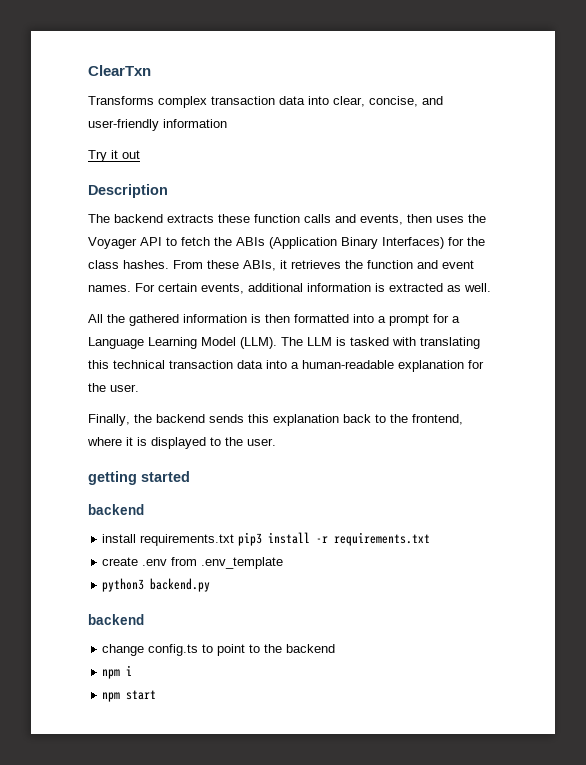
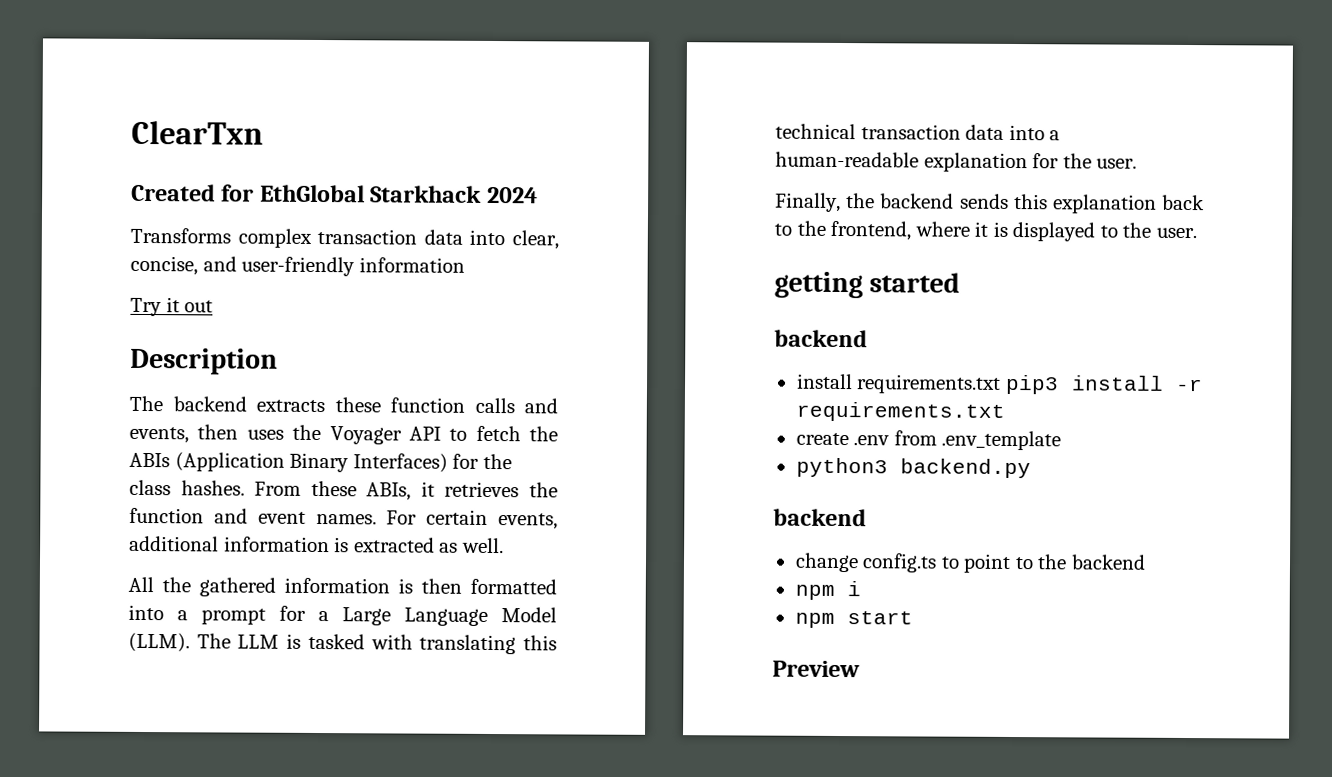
+ Created for EthGlobal Starkhack 2024
- All the gathered information is then formatted into a prompt for a Language Learning Model (LLM).
+ All the gathered information is then formatted into a prompt for a Large Language Model (LLM).
+ Preview

